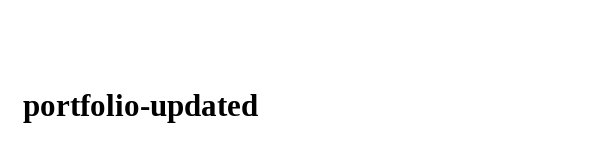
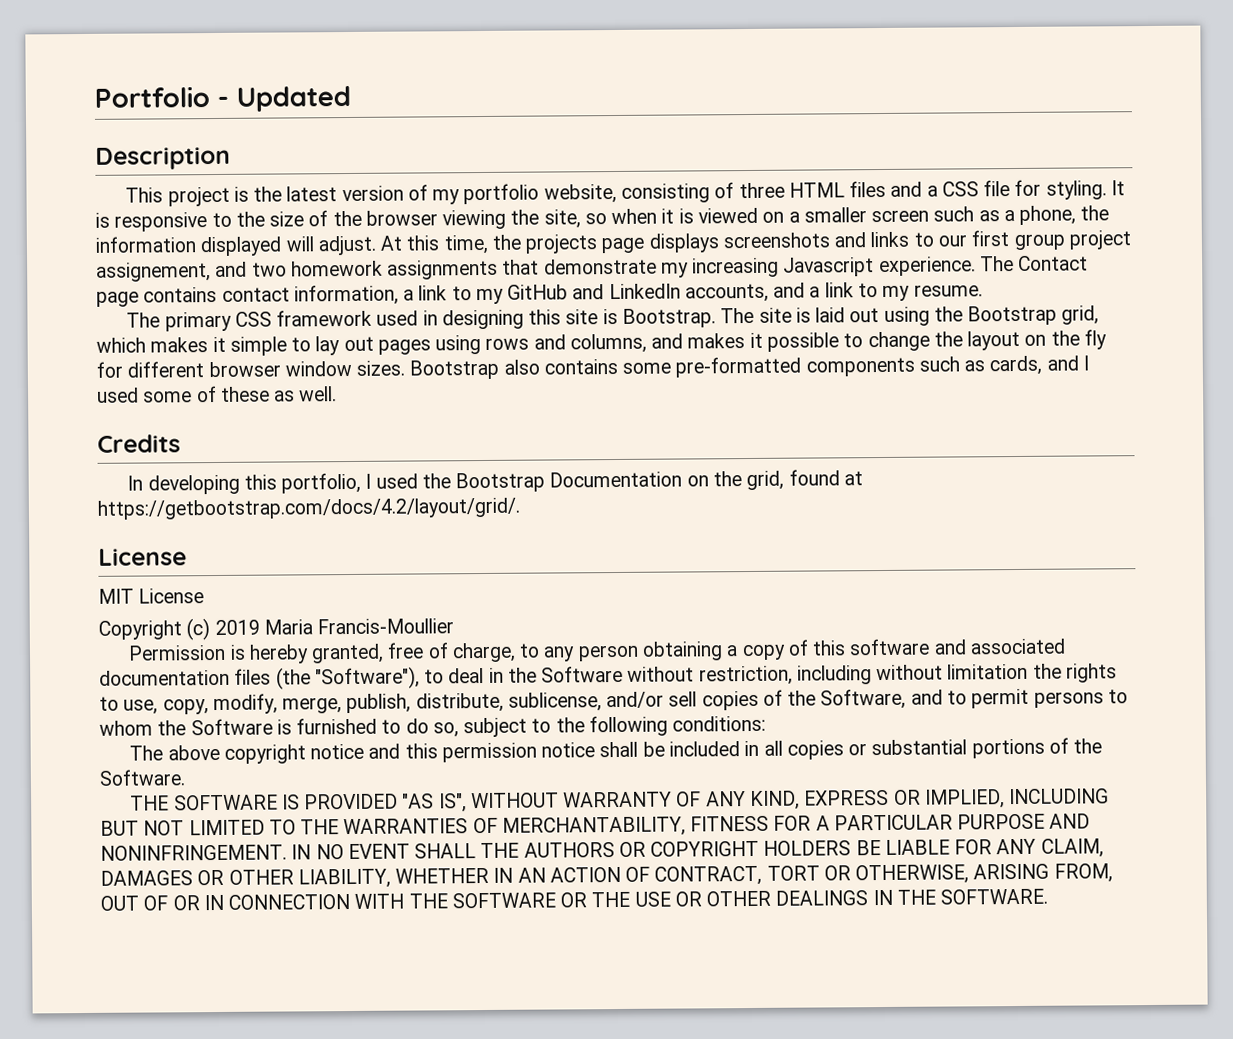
- portfolio-updated
+ Portfolio - Updated
+ Description
+ This project is the latest version of my portfolio website, consisting of three HTML files and a CSS file for styling. It is responsive to the size of the browser viewing the site, so when it is viewed on a smaller screen such as a phone, the information displayed will adjust. At this time, the projects page displays screenshots and links to our first group project assignement, and two homework assignments that demonstrate my increasing Javascript experience. The Contact page contains contact information, a link to my GitHub and LinkedIn accounts, and a link to my resume.
+ The primary CSS framework used in designing this site is Bootstrap. The site is laid out using the Bootstrap grid, which makes it simple to lay out pages using rows and columns, and makes it possible to change the layout on the fly for different browser window sizes. Bootstrap also contains some pre-formatted components such as cards, and I used some of these as well.
+ Credits
+ In developing this portfolio, I used the Bootstrap Documentation on the grid, found at https://getbootstrap.com/docs/4.2/layout/grid/.
+ License
+ MIT License
+ Copyright (c) 2019 Maria Francis-Moullier
+ Permission is hereby granted, free of charge, to any person obtaining a copy of this software and associated documentation files (the "Software"), to deal in the Software without restriction, including without limitation the rights to use, copy, modify, merge, publish, distribute, sublicense, and/or sell copies of the Software, and to permit persons to whom the Software is furnished to do so, subject to the following conditions:
+ The above copyright notice and this permission notice shall be included in all copies or substantial portions of the Software.
+ THE SOFTWARE IS PROVIDED "AS IS", WITHOUT WARRANTY OF ANY KIND, EXPRESS OR IMPLIED, INCLUDING BUT NOT LIMITED TO THE WARRANTIES OF MERCHANTABILITY, FITNESS FOR A PARTICULAR PURPOSE AND NONINFRINGEMENT. IN NO EVENT SHALL THE AUTHORS OR COPYRIGHT HOLDERS BE LIABLE FOR ANY CLAIM, DAMAGES OR OTHER LIABILITY, WHETHER IN AN ACTION OF CONTRACT, TORT OR OTHERWISE, ARISING FROM, OUT OF OR IN CONNECTION WITH THE SOFTWARE OR THE USE OR OTHER DEALINGS IN THE SOFTWARE.

